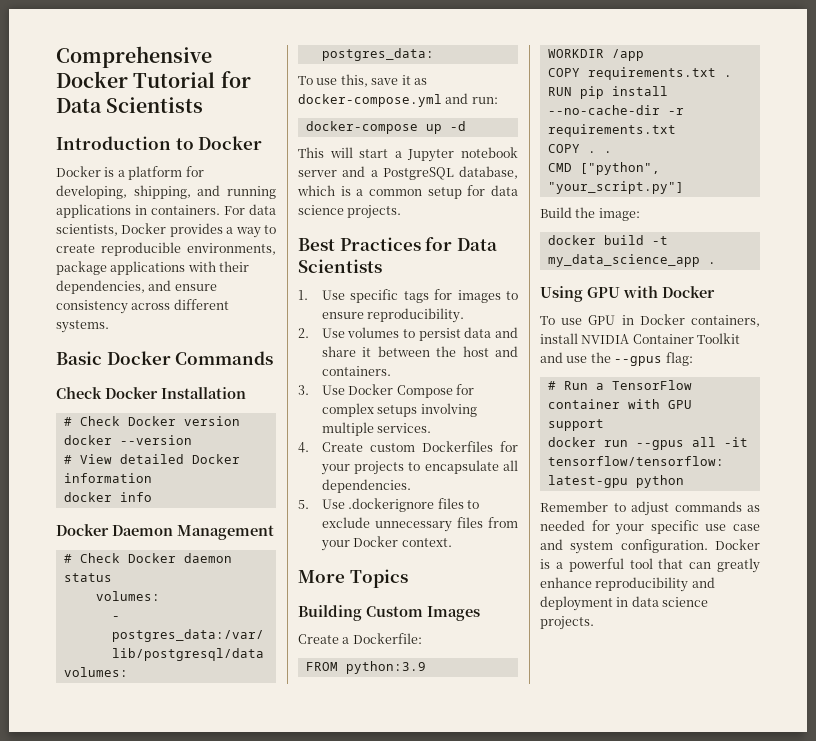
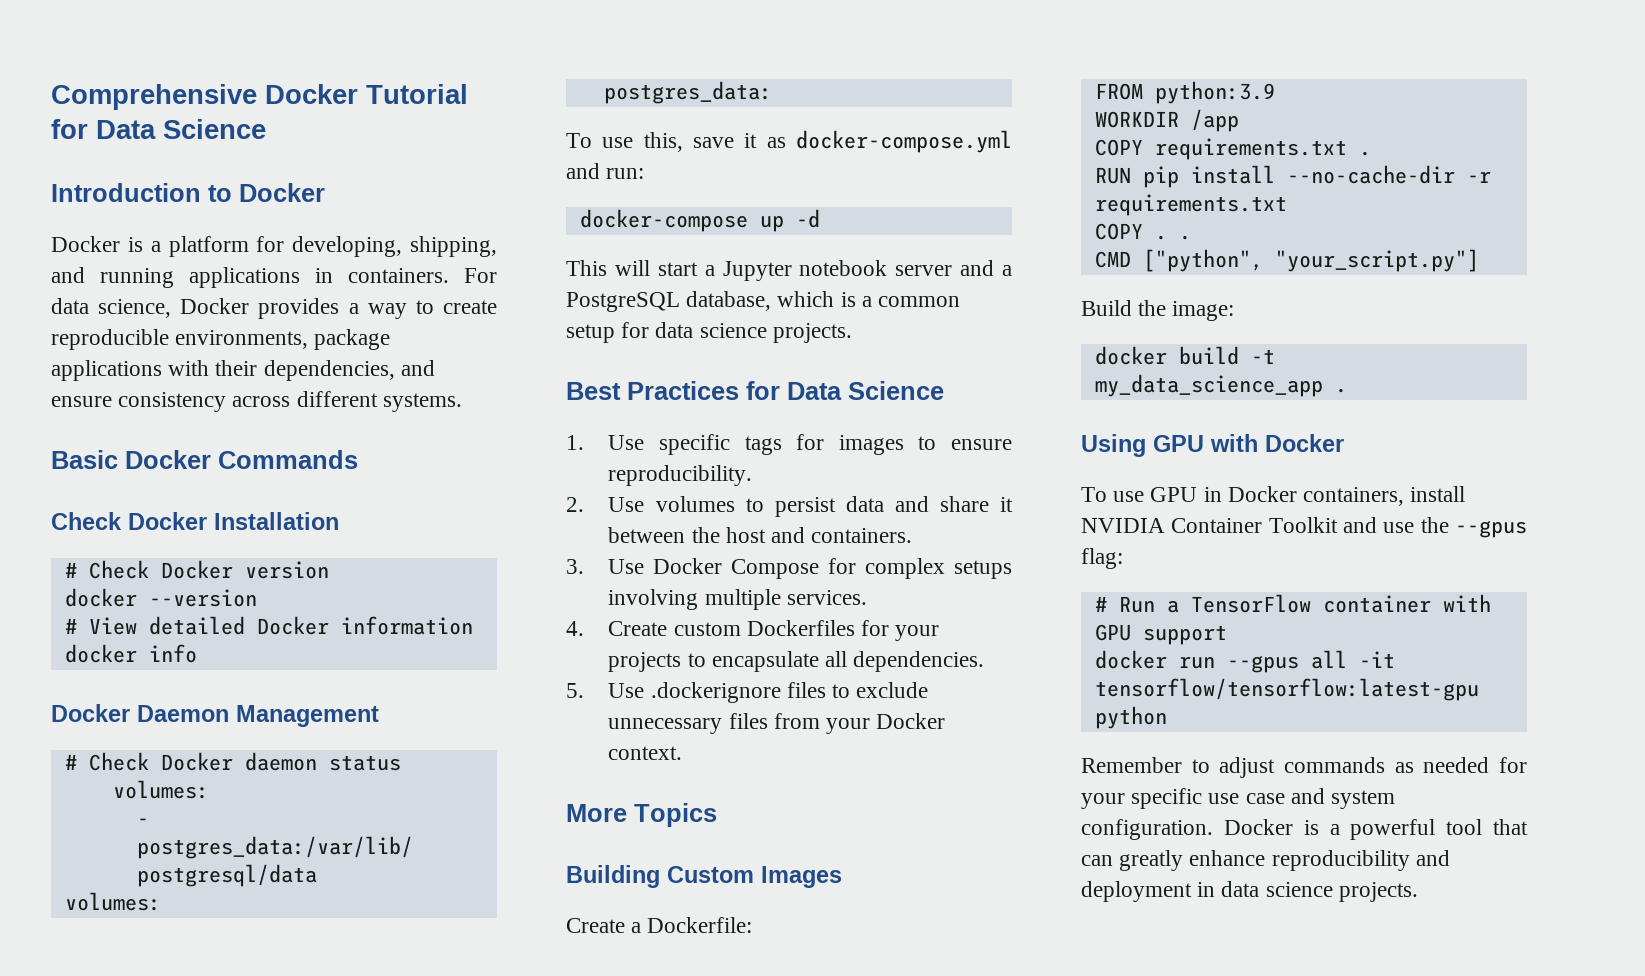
- Comprehensive Docker Tutorial for Data Scientists
+ Comprehensive Docker Tutorial for Data Science
- For data scientists, Docker provides a way to create reproducible environments, package applications with their dependencies, and ensure consistency across different systems.
+ For data science, Docker provides a way to create reproducible environments, package applications with their dependencies, and ensure consistency across different systems.
- Best Practices for Data Scientists
+ Best Practices for Data Science

